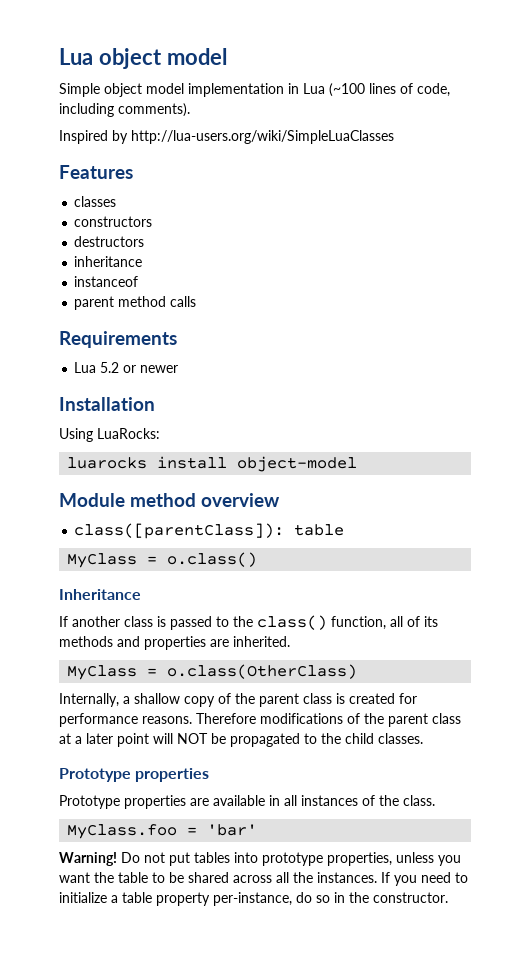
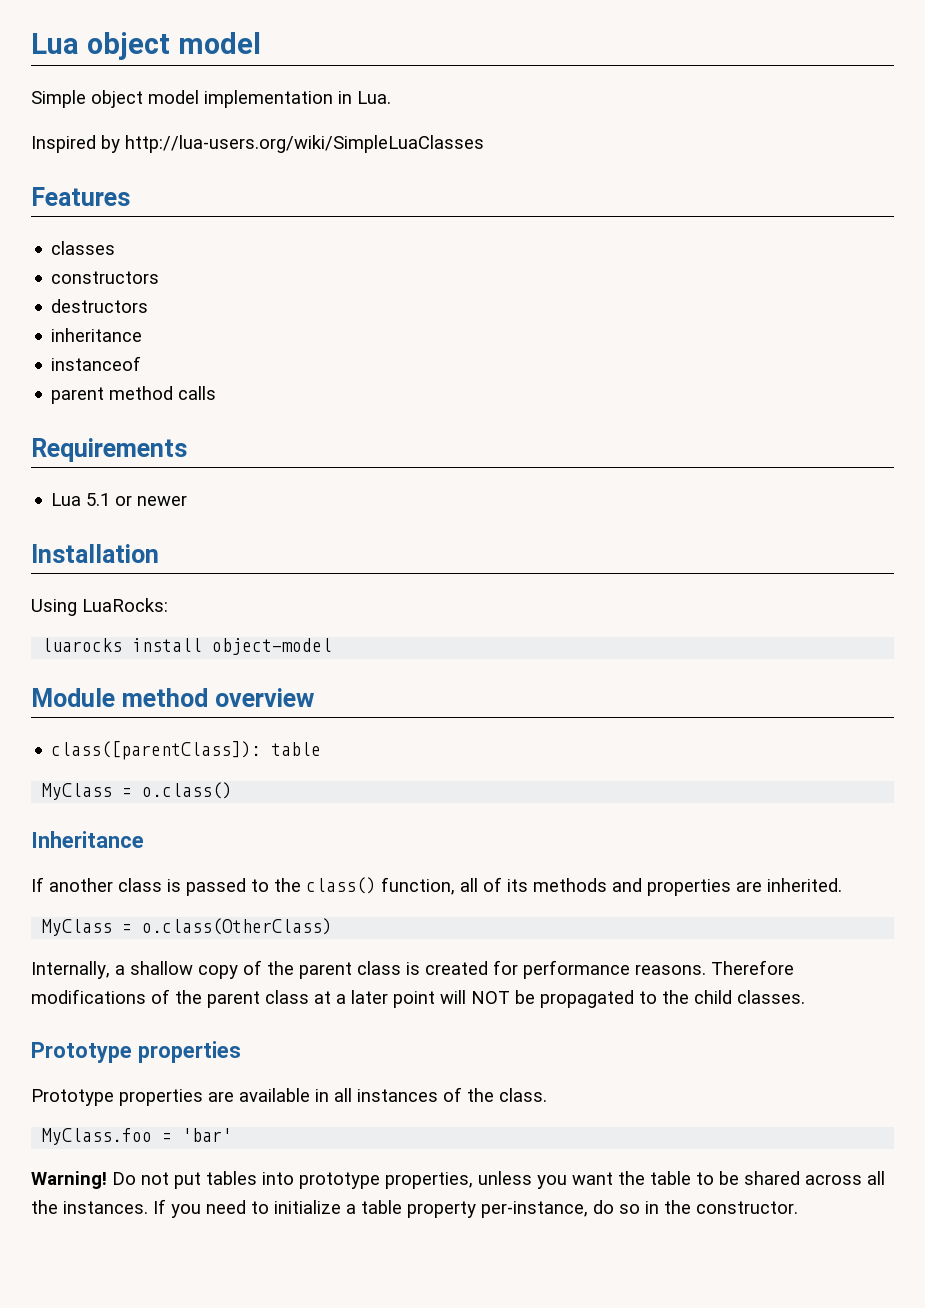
- Simple object model implementation in Lua (~100 lines of code, including comments).
+ Simple object model implementation in Lua.
- Lua 5.2 or newer
+ Lua 5.1 or newer

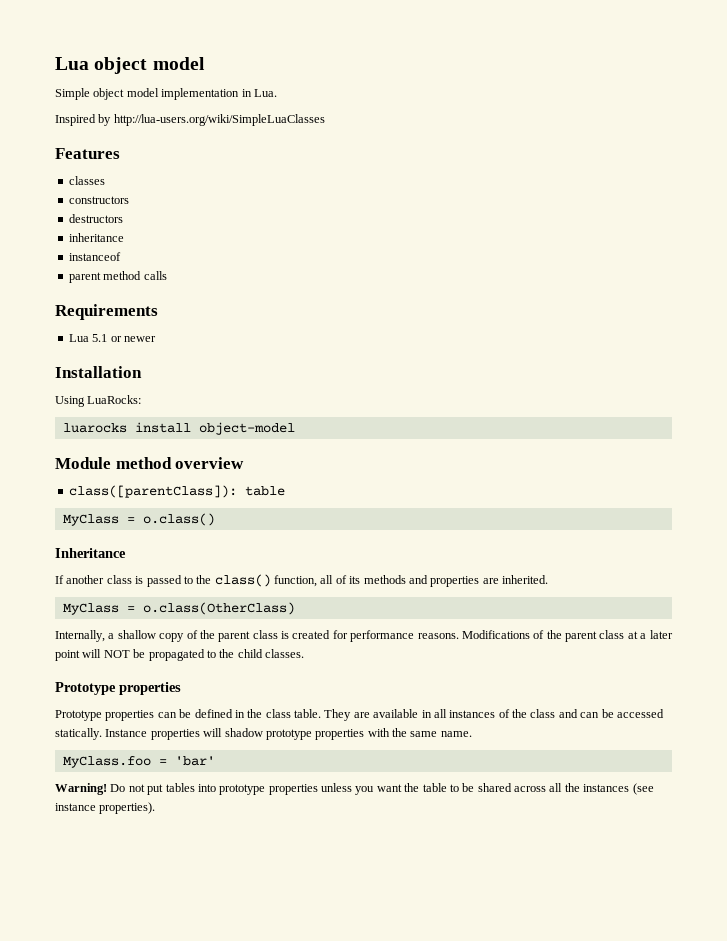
- Therefore modifications of the parent class at a later point will NOT be propagated to the child classes.
+ Modifications of the parent class at a later point will NOT be propagated to the child classes.
- Prototype properties are available in all instances of the class.
+ Prototype properties can be defined in the class table. They are available in all instances of the class and can be accessed statically. Instance properties will shadow prototype properties with the same name.
- Do not put tables into prototype properties, unless you want the table to be shared across all the instances. If you need to initialize a table property per-instance, do so in the constructor.
+ Do not put tables into prototype properties unless you want the table to be shared across all the instances (see instance properties).

